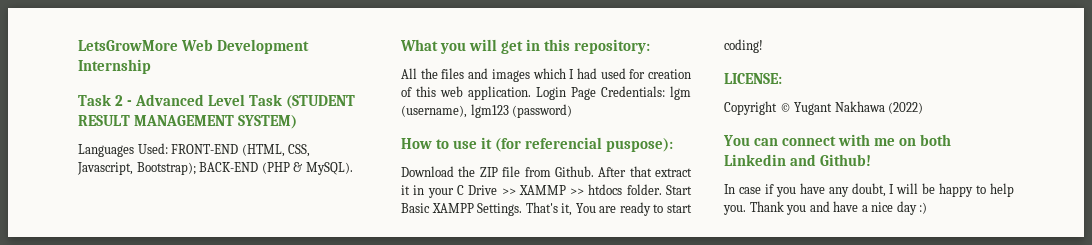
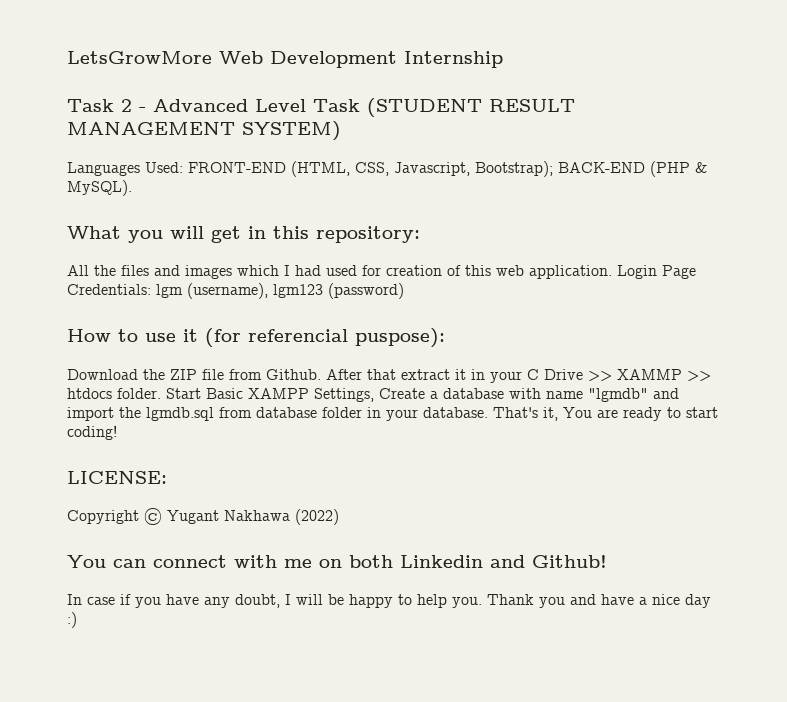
- Start Basic XAMPP Settings.
+ Start Basic XAMPP Settings, Create a database with name "lgmdb" and import the lgmdb.sql from database folder in your database.

